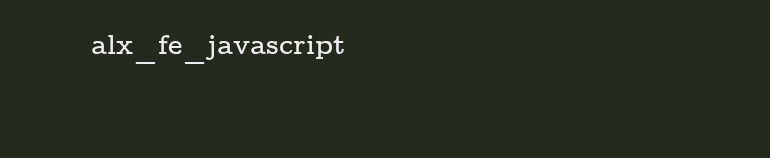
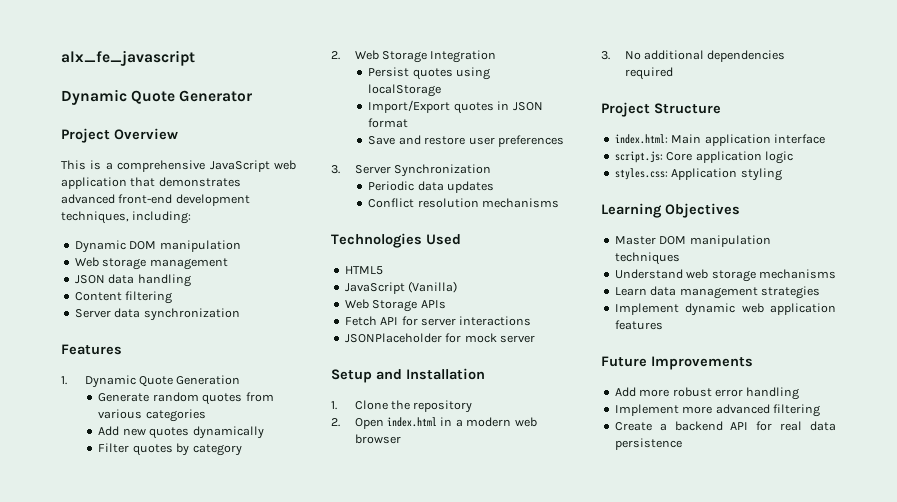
+ Dynamic Quote Generator
+ Project Overview
+ This is a comprehensive JavaScript web application that demonstrates advanced front-end development techniques, including:
+ Dynamic DOM manipulation
+ Web storage management
+ JSON data handling
+ Content filtering
+ Server data synchronization
+ Features
+ 1. Dynamic Quote Generation
+ Generate random quotes from various categories
+ Add new quotes dynamically
+ Filter quotes by category
+ 2. Web Storage Integration
+ Persist quotes using localStorage
+ Import/Export quotes in JSON format
+ Save and restore user preferences
+ 3. Server Synchronization
+ Periodic data updates
+ Conflict resolution mechanisms
+ Technologies Used
+ HTML5
+ JavaScript (Vanilla)
+ Web Storage APIs
+ Fetch API for server interactions
+ JSONPlaceholder for mock server
+ Setup and Installation
+ 1. Clone the repository
+ 2. Open index.html in a modern web browser
+ 3. No additional dependencies required
+ Project Structure
+ index.html: Main application interface
+ script.js: Core application logic
+ styles.css: Application styling
+ Learning Objectives
+ Master DOM manipulation techniques
+ Understand web storage mechanisms
+ Learn data management strategies
+ Implement dynamic web application features
+ Future Improvements
+ Add more robust error handling
+ Implement more advanced filtering
+ Create a backend API for real data persistence

